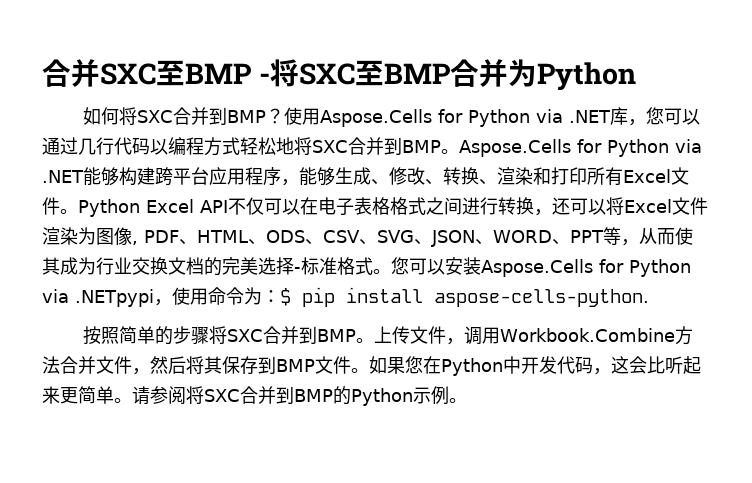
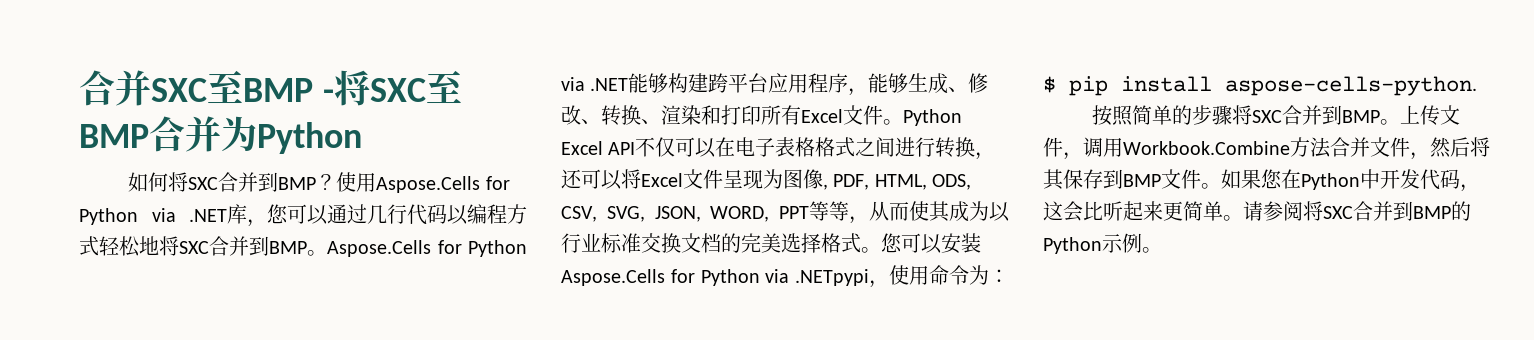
- Python Excel API不仅可以在电子表格格式之间进行转换，还可以将Excel文件渲染为图像, PDF、HTML、ODS、CSV、SVG、JSON、WORD、PPT等，从而使其成为行业交换文档的完美选择-标准格式。
+ Python Excel API不仅可以在电子表格格式之间进行转换，还可以将Excel文件呈现为图像, PDF, HTML, ODS, CSV, SVG, JSON, WORD, PPT等等，从而使其成为以行业标准交换文档的完美选择格式。

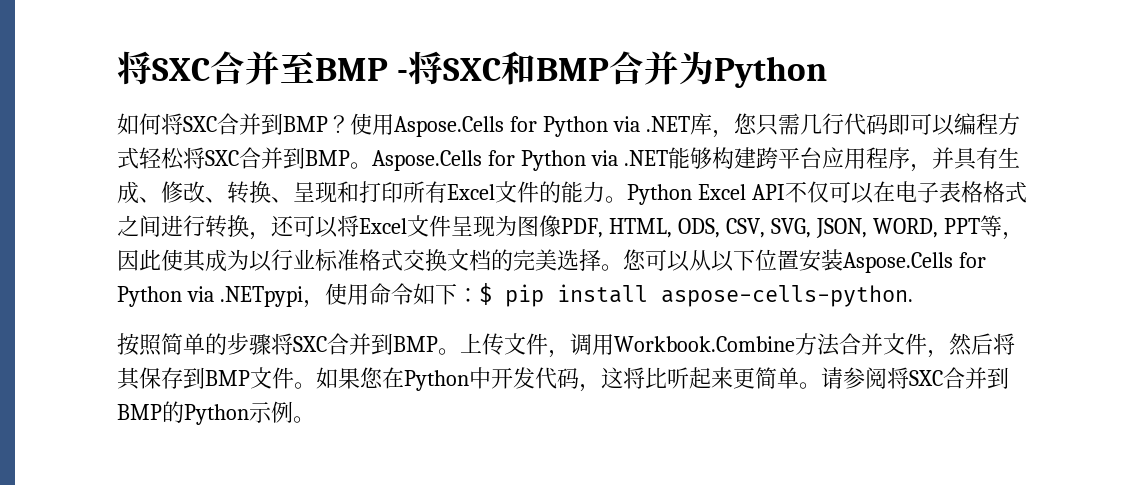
- 合并SXC至BMP -将SXC至BMP合并为Python
+ 将SXC合并至BMP -将SXC和BMP合并为Python
- 使用Aspose.Cells for Python via .NET库，您可以通过几行代码以编程方式轻松地将SXC合并到BMP。
+ 使用Aspose.Cells for Python via .NET库，您只需几行代码即可以编程方式轻松将SXC合并到BMP。
- Aspose.Cells for Python via .NET能够构建跨平台应用程序，能够生成、修改、转换、渲染和打印所有Excel文件。
+ Aspose.Cells for Python via .NET能够构建跨平台应用程序，并具有生成、修改、转换、呈现和打印所有Excel文件的能力。
- Python Excel API不仅可以在电子表格格式之间进行转换，还可以将Excel文件呈现为图像, PDF, HTML, ODS, CSV, SVG, JSON, WORD, PPT等等，从而使其成为以行业标准交换文档的完美选择格式。
+ Python Excel API不仅可以在电子表格格式之间进行转换，还可以将Excel文件呈现为图像PDF, HTML, ODS, CSV, SVG, JSON, WORD, PPT等，因此使其成为以行业标准格式交换文档的完美选择。
- 您可以安装Aspose.Cells for Python via .NETpypi，使用命令为：$ pip install aspose-cells-python.
+ 您可以从以下位置安装Aspose.Cells for Python via .NETpypi，使用命令如下：$ pip install aspose-cells-python.
- 如果您在Python中开发代码，这会比听起来更简单。
+ 如果您在Python中开发代码，这将比听起来更简单。

